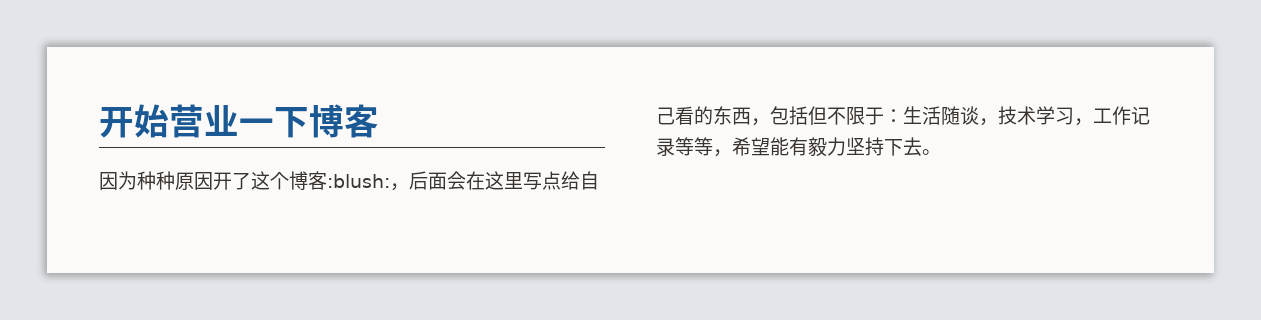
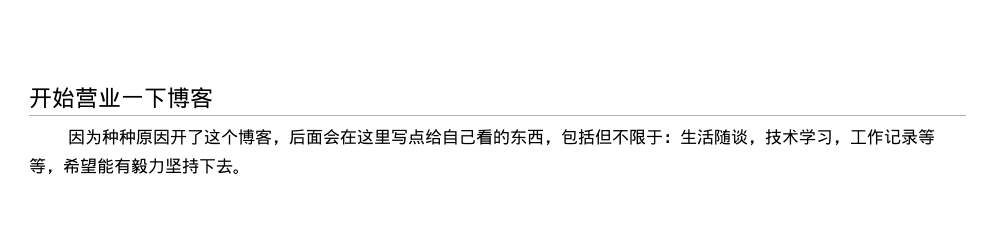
- 因为种种原因开了这个博客:blush:，后面会在这里写点给自己看的东西，包括但不限于：生活随谈，技术学习，工作记录等等，希望能有毅力坚持下去。
+ 因为种种原因开了这个博客，后面会在这里写点给自己看的东西，包括但不限于：生活随谈，技术学习，工作记录等等，希望能有毅力坚持下去。

